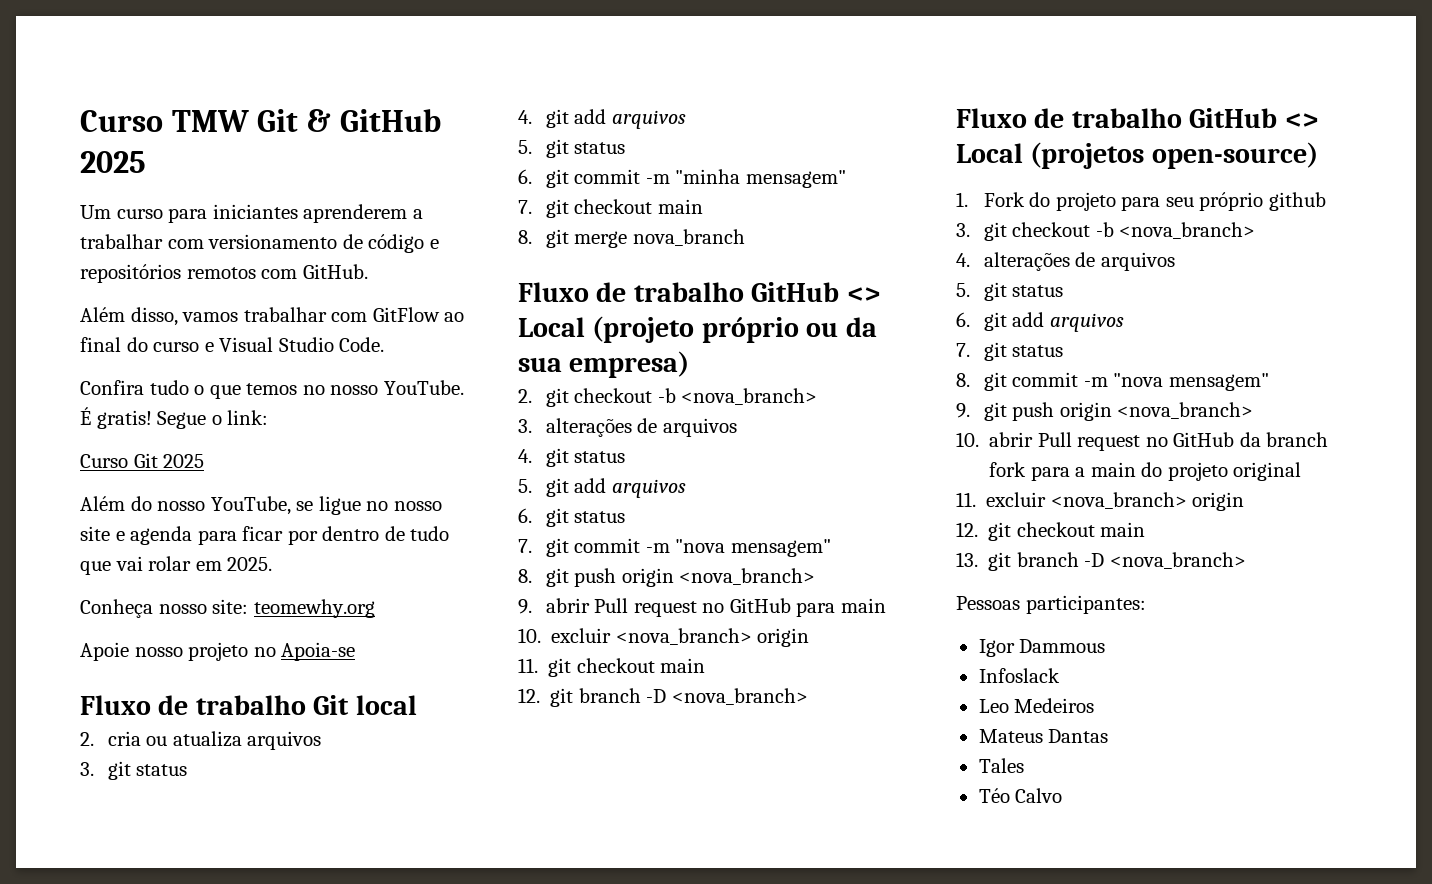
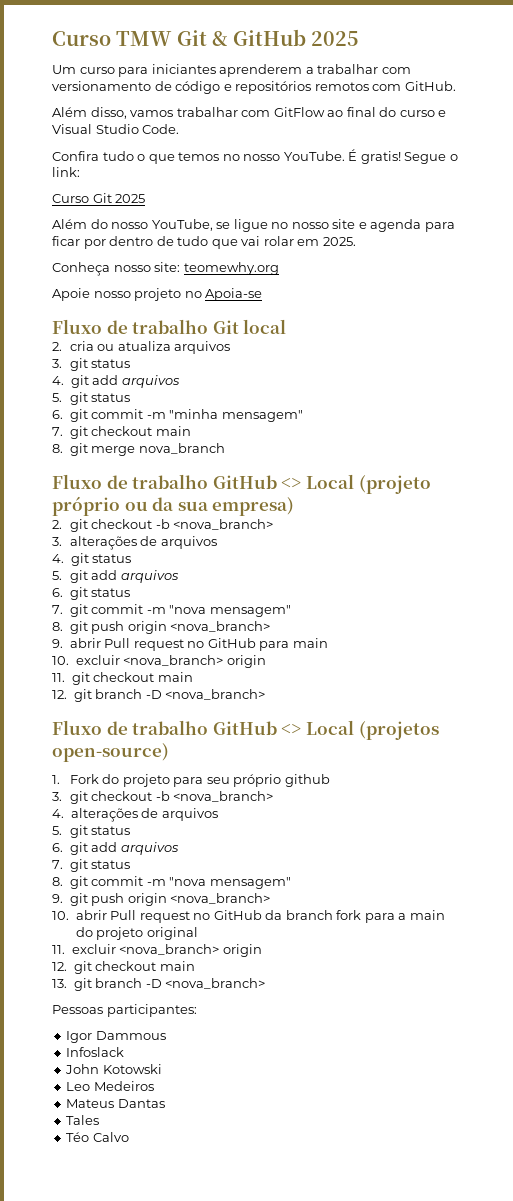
+ John Kotowski

